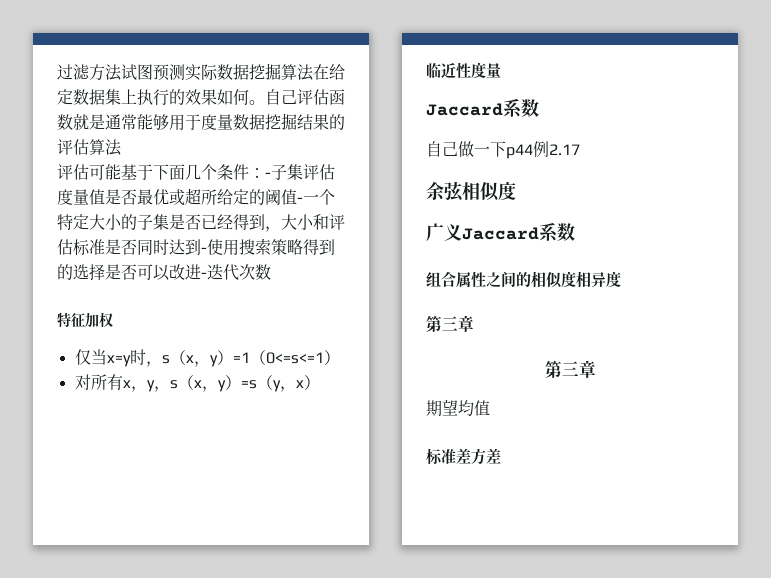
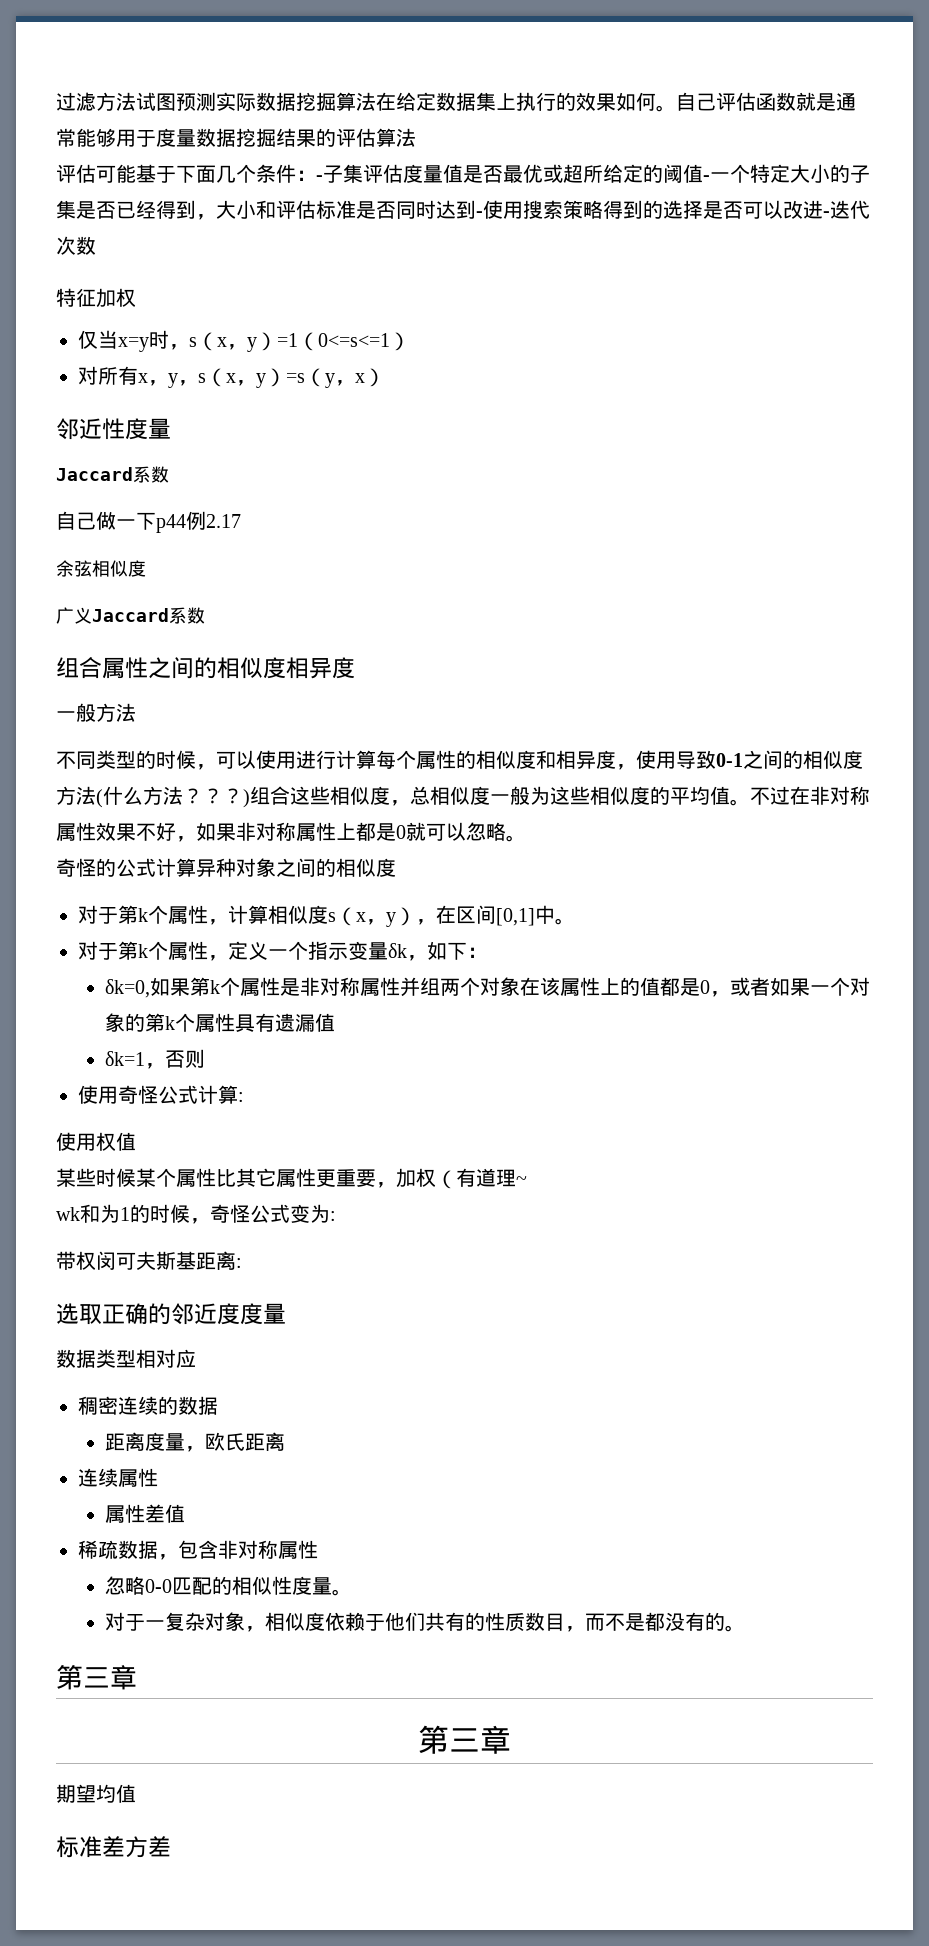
- 临近性度量
+ 邻近性度量
+ 一般方法
+ 不同类型的时候，可以使用进行计算每个属性的相似度和相异度，使用导致0-1之间的相似度方法(什么方法？？？)组合这些相似度，总相似度一般为这些相似度的平均值。不过在非对称属性效果不好，如果非对称属性上都是0就可以忽略。
+ 奇怪的公式计算异种对象之间的相似度
+ 对于第k个属性，计算相似度s（x，y），在区间[0,1]中。
+ 对于第k个属性，定义一个指示变量δk，如下：
+ δk=0,如果第k个属性是非对称属性并组两个对象在该属性上的值都是0，或者如果一个对象的第k个属性具有遗漏值
+ δk=1，否则
+ 使用奇怪公式计算:
+ 使用权值
+ 某些时候某个属性比其它属性更重要，加权（有道理~
+ wk和为1的时候，奇怪公式变为:
+ 带权闵可夫斯基距离:
+ 选取正确的邻近度度量
+ 数据类型相对应
+ 稠密连续的数据
+ 距离度量，欧氏距离
+ 连续属性
+ 属性差值
+ 稀疏数据，包含非对称属性
+ 忽略0-0匹配的相似性度量。
+ 对于一复杂对象，相似度依赖于他们共有的性质数目，而不是都没有的。

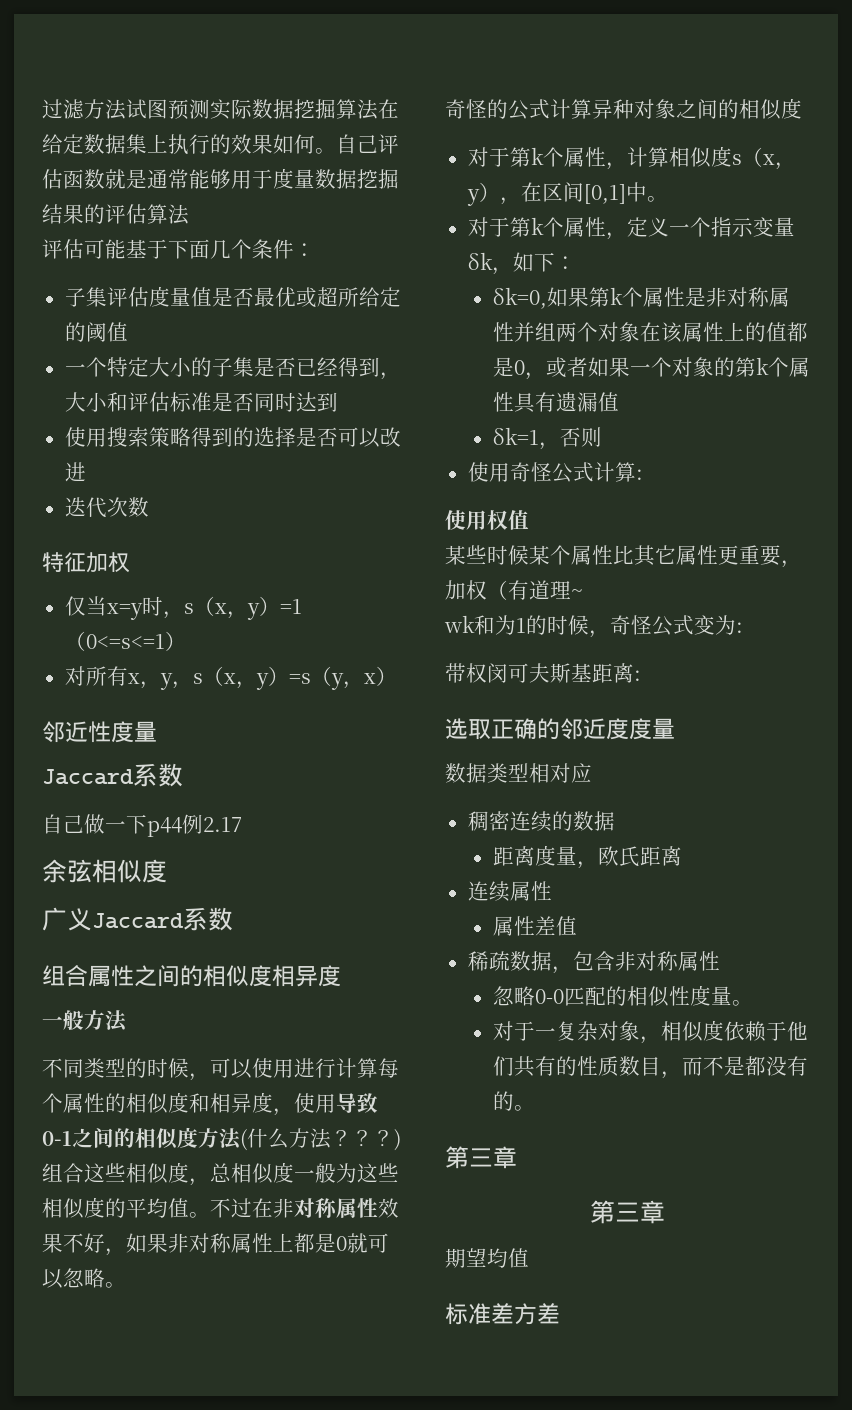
- 评估可能基于下面几个条件：-子集评估度量值是否最优或超所给定的阈值-一个特定大小的子集是否已经得到，大小和评估标准是否同时达到-使用搜索策略得到的选择是否可以改进-迭代次数
+ 评估可能基于下面几个条件：
+ 子集评估度量值是否最优或超所给定的阈值
+ 一个特定大小的子集是否已经得到，大小和评估标准是否同时达到
+ 使用搜索策略得到的选择是否可以改进
+ 迭代次数

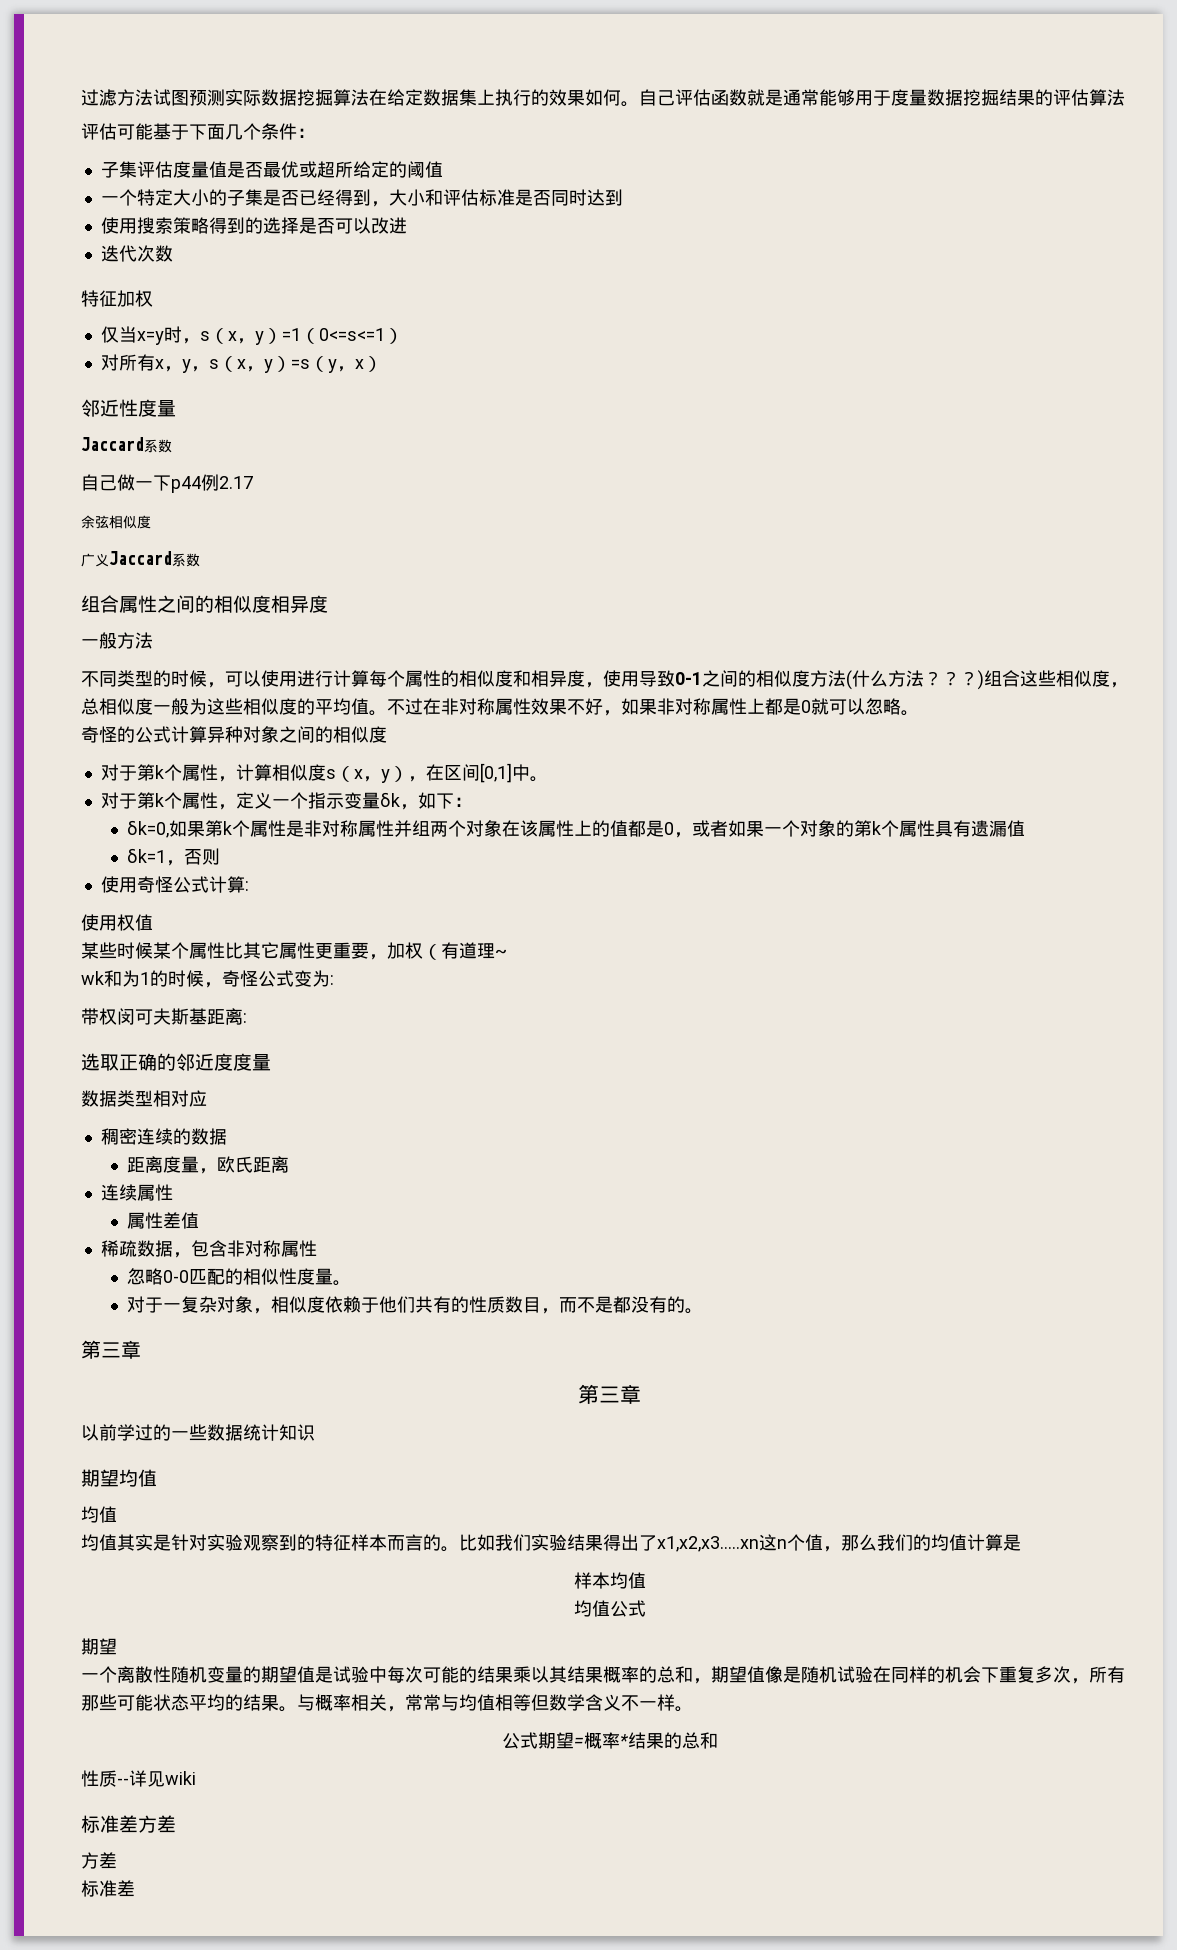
+ 以前学过的一些数据统计知识
  期望均值
+ 均值
+ 均值其实是针对实验观察到的特征样本而言的。比如我们实验结果得出了x1,x2,x3…..xn这n个值，那么我们的均值计算是
+ 样本均值
+ 均值公式
+ 期望
+ 一个离散性随机变量的期望值是试验中每次可能的结果乘以其结果概率的总和，期望值像是随机试验在同样的机会下重复多次，所有那些可能状态平均的结果。与概率相关，常常与均值相等但数学含义不一样。
+ 公式期望=概率*结果的总和
+ 性质--详见wiki
  标准差方差
+ 方差
+ 标准差

